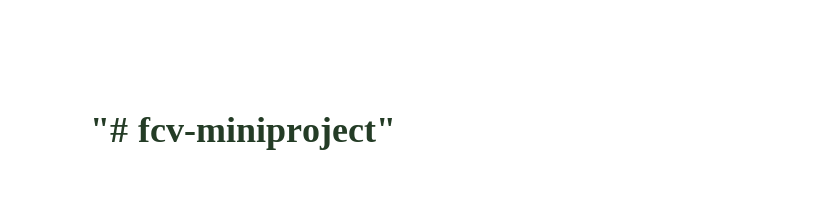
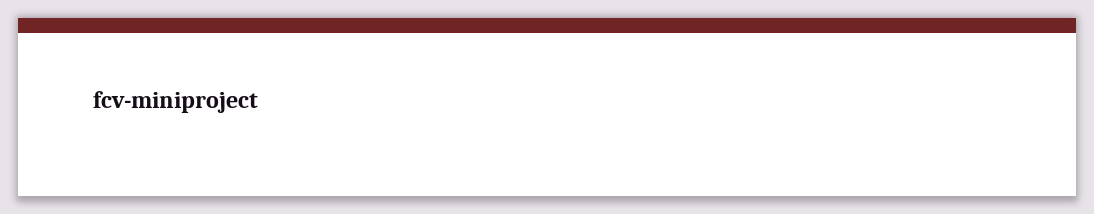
- "# fcv-miniproject"
+ fcv-miniproject

